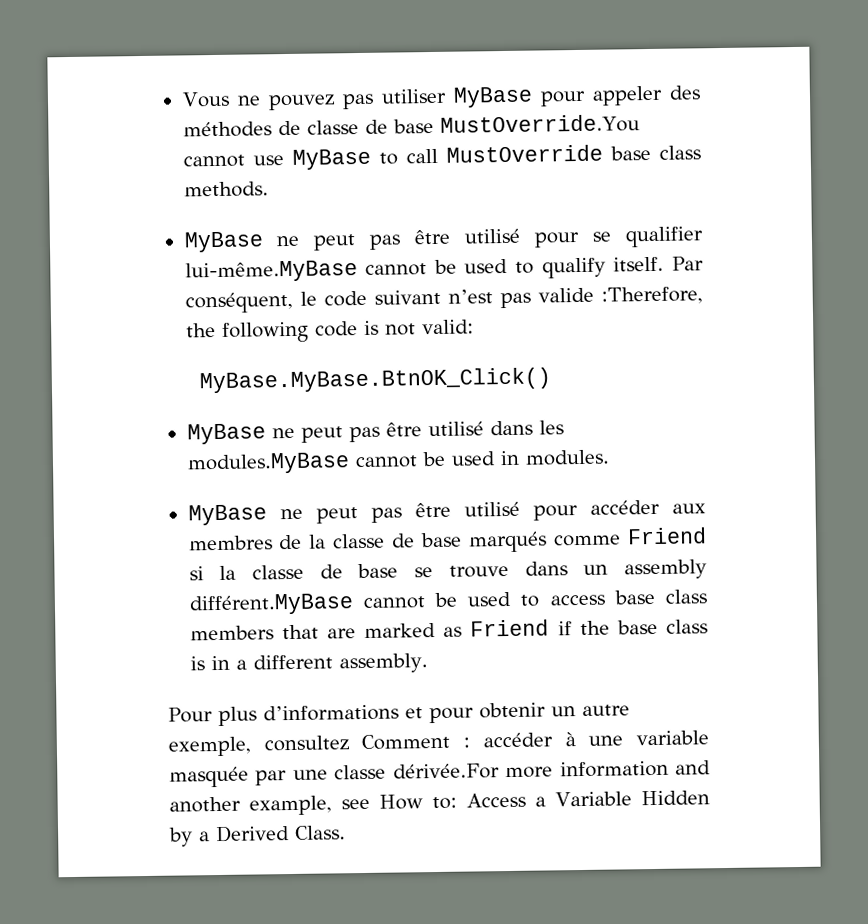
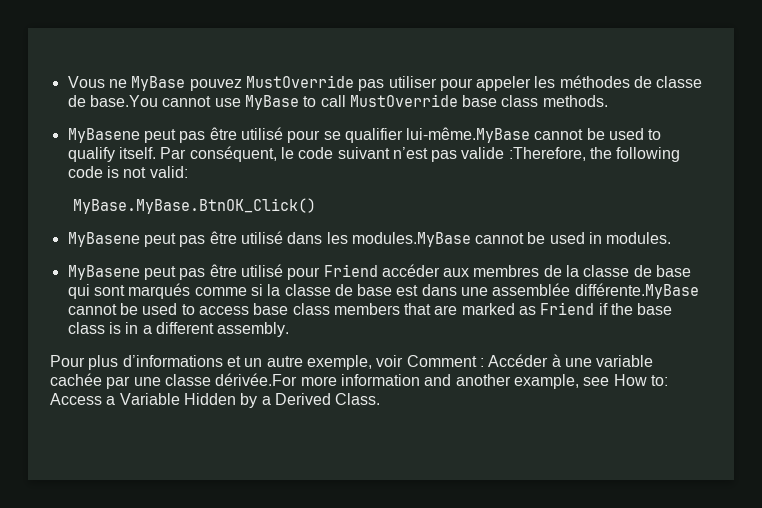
- Vous ne pouvez pas utiliser MyBase pour appeler des méthodes de classe de base MustOverride.You cannot use MyBase to call MustOverride base class methods.
+ Vous ne MyBase pouvez MustOverride pas utiliser pour appeler les méthodes de classe de base.You cannot use MyBase to call MustOverride base class methods.
- MyBase ne peut pas être utilisé pour se qualifier lui-même.MyBase cannot be used to qualify itself.
+ MyBasene peut pas être utilisé pour se qualifier lui-même.MyBase cannot be used to qualify itself.
- MyBase ne peut pas être utilisé dans les modules.MyBase cannot be used in modules.
+ MyBasene peut pas être utilisé dans les modules.MyBase cannot be used in modules.
- MyBase ne peut pas être utilisé pour accéder aux membres de la classe de base marqués comme Friend si la classe de base se trouve dans un assembly différent.MyBase cannot be used to access base class members that are marked as Friend if the base class is in a different assembly.
+ MyBasene peut pas être utilisé pour Friend accéder aux membres de la classe de base qui sont marqués comme si la classe de base est dans une assemblée différente.MyBase cannot be used to access base class members that are marked as Friend if the base class is in a different assembly.
- Pour plus d’informations et pour obtenir un autre exemple, consultez Comment : accéder à une variable masquée par une classe dérivée.For more information and another example, see How to: Access a Variable Hidden by a Derived Class.
+ Pour plus d’informations et un autre exemple, voir Comment : Accéder à une variable cachée par une classe dérivée.For more information and another example, see How to: Access a Variable Hidden by a Derived Class.

